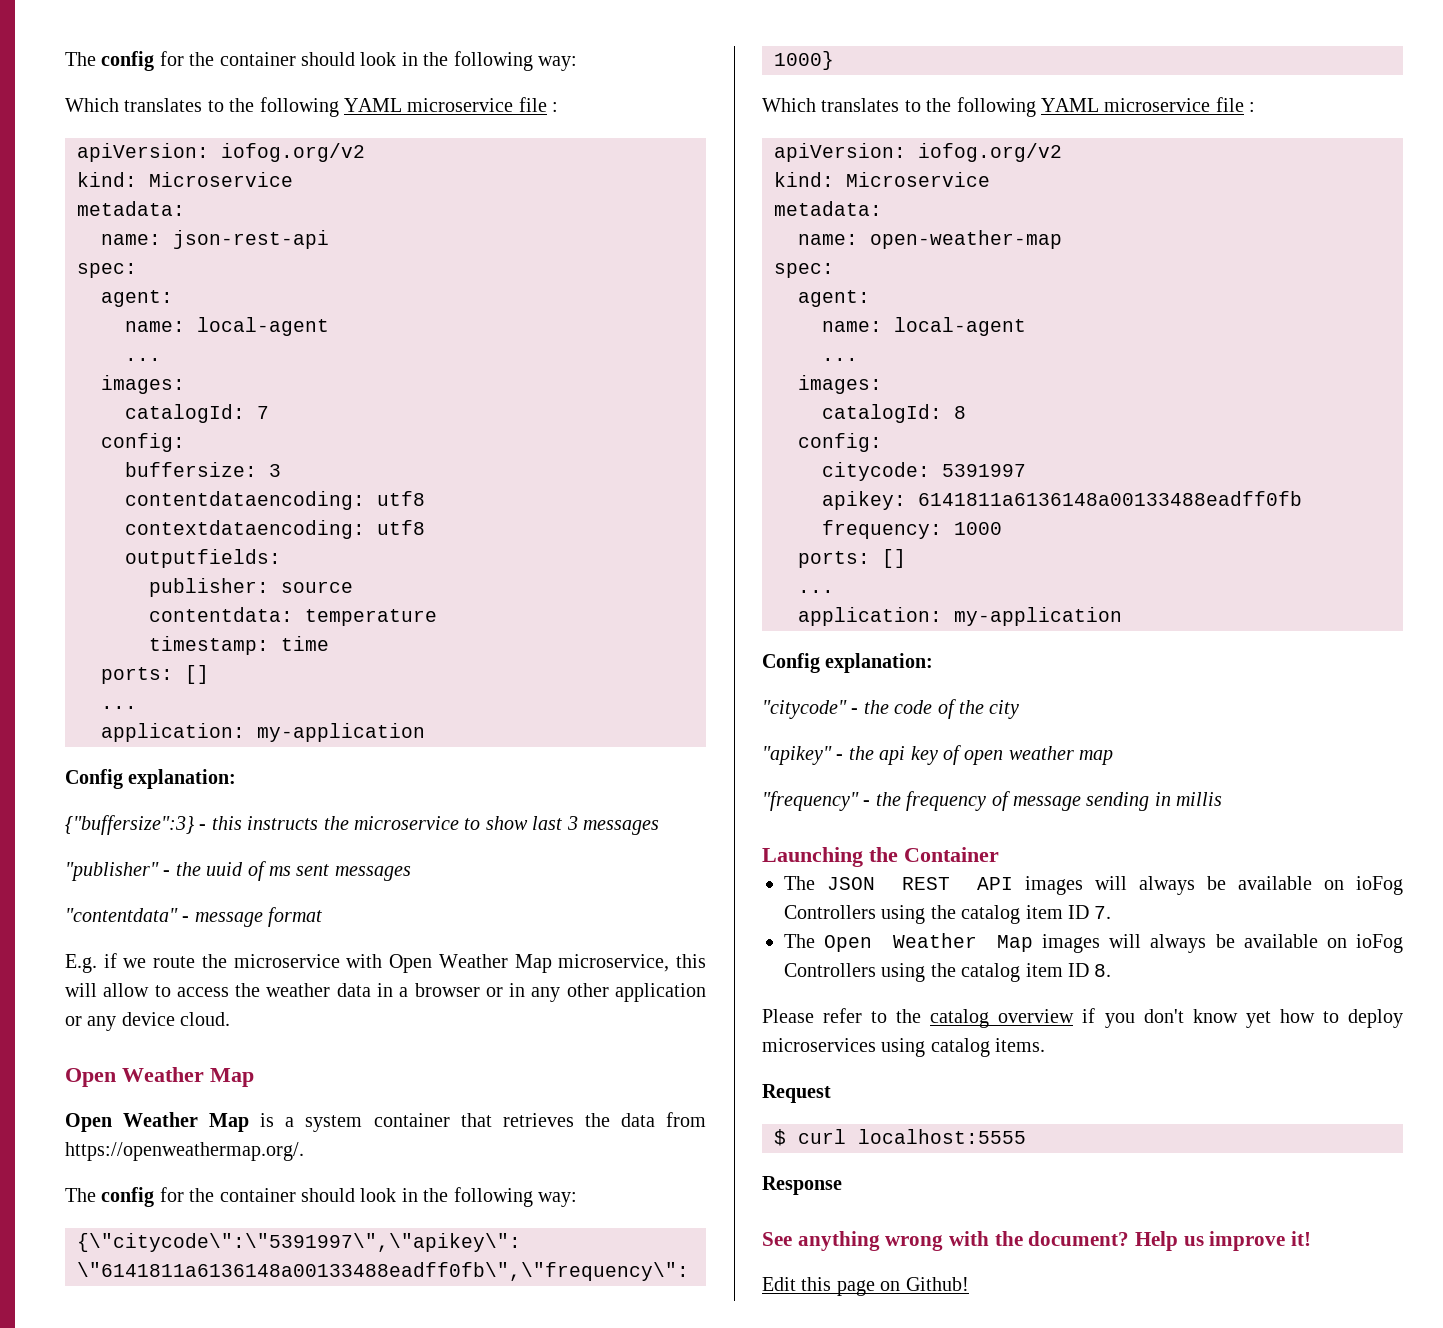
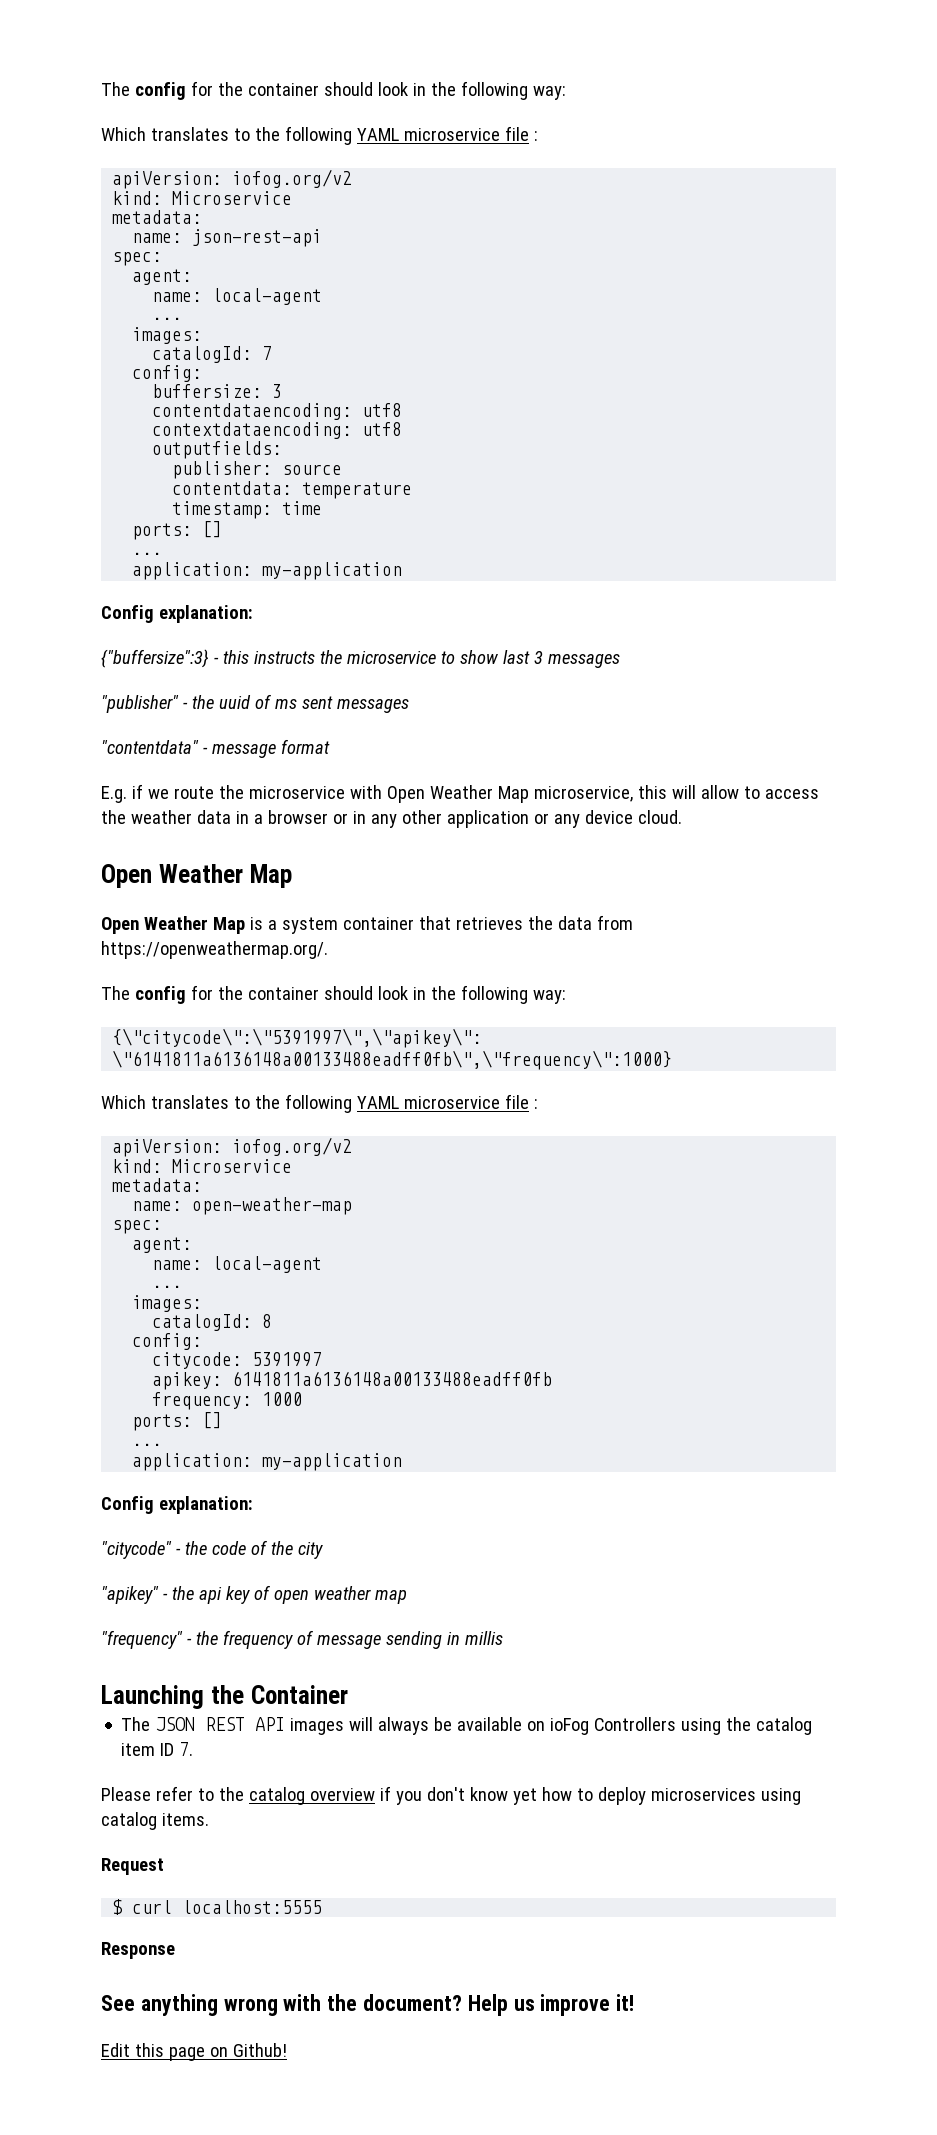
- The Open Weather Map images will always be available on ioFog Controllers using the catalog item ID 8.

